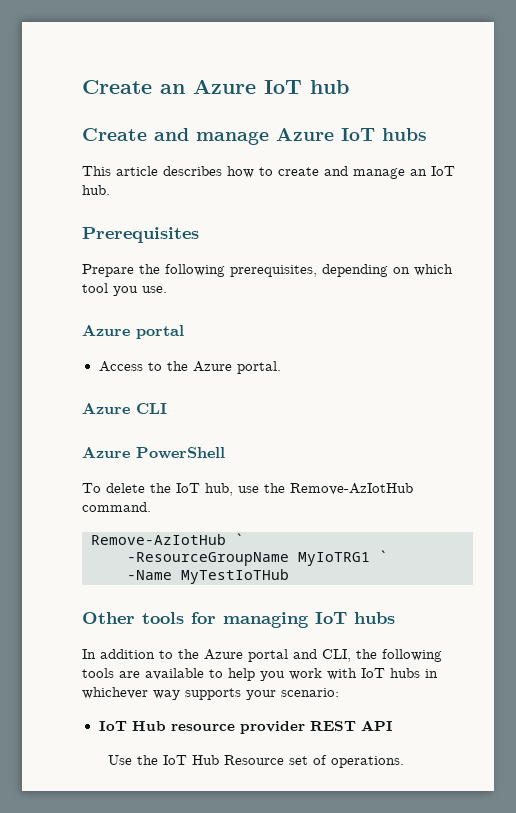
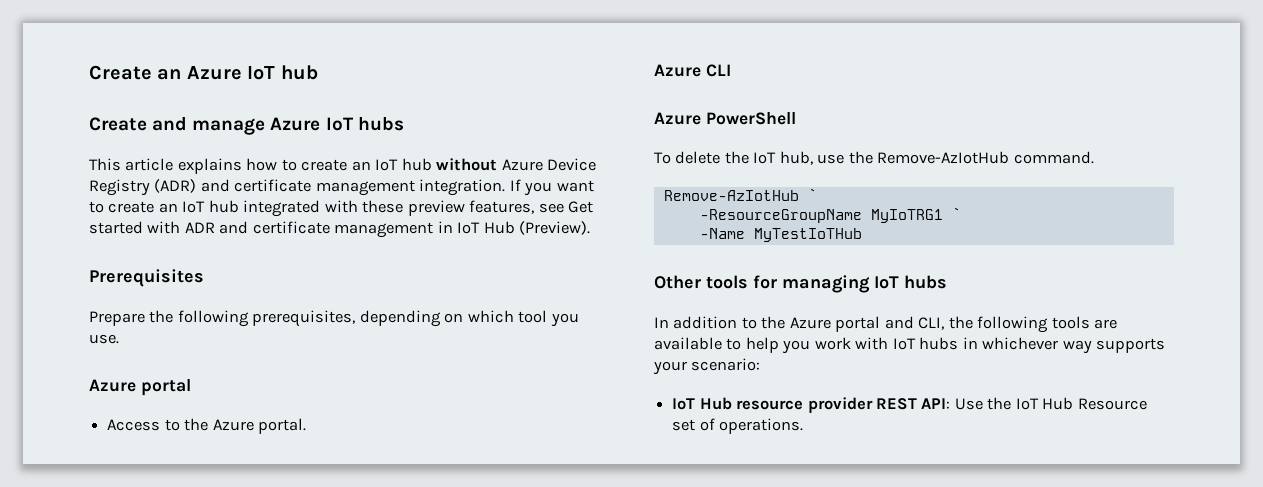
- This article describes how to create and manage an IoT hub.
+ This article explains how to create an IoT hub without Azure Device Registry (ADR) and certificate management integration. If you want to create an IoT hub integrated with these preview features, see Get started with ADR and certificate management in IoT Hub (Preview).
- IoT Hub resource provider REST API
- Use the IoT Hub Resource set of operations.
+ IoT Hub resource provider REST API: Use the IoT Hub Resource set of operations.

